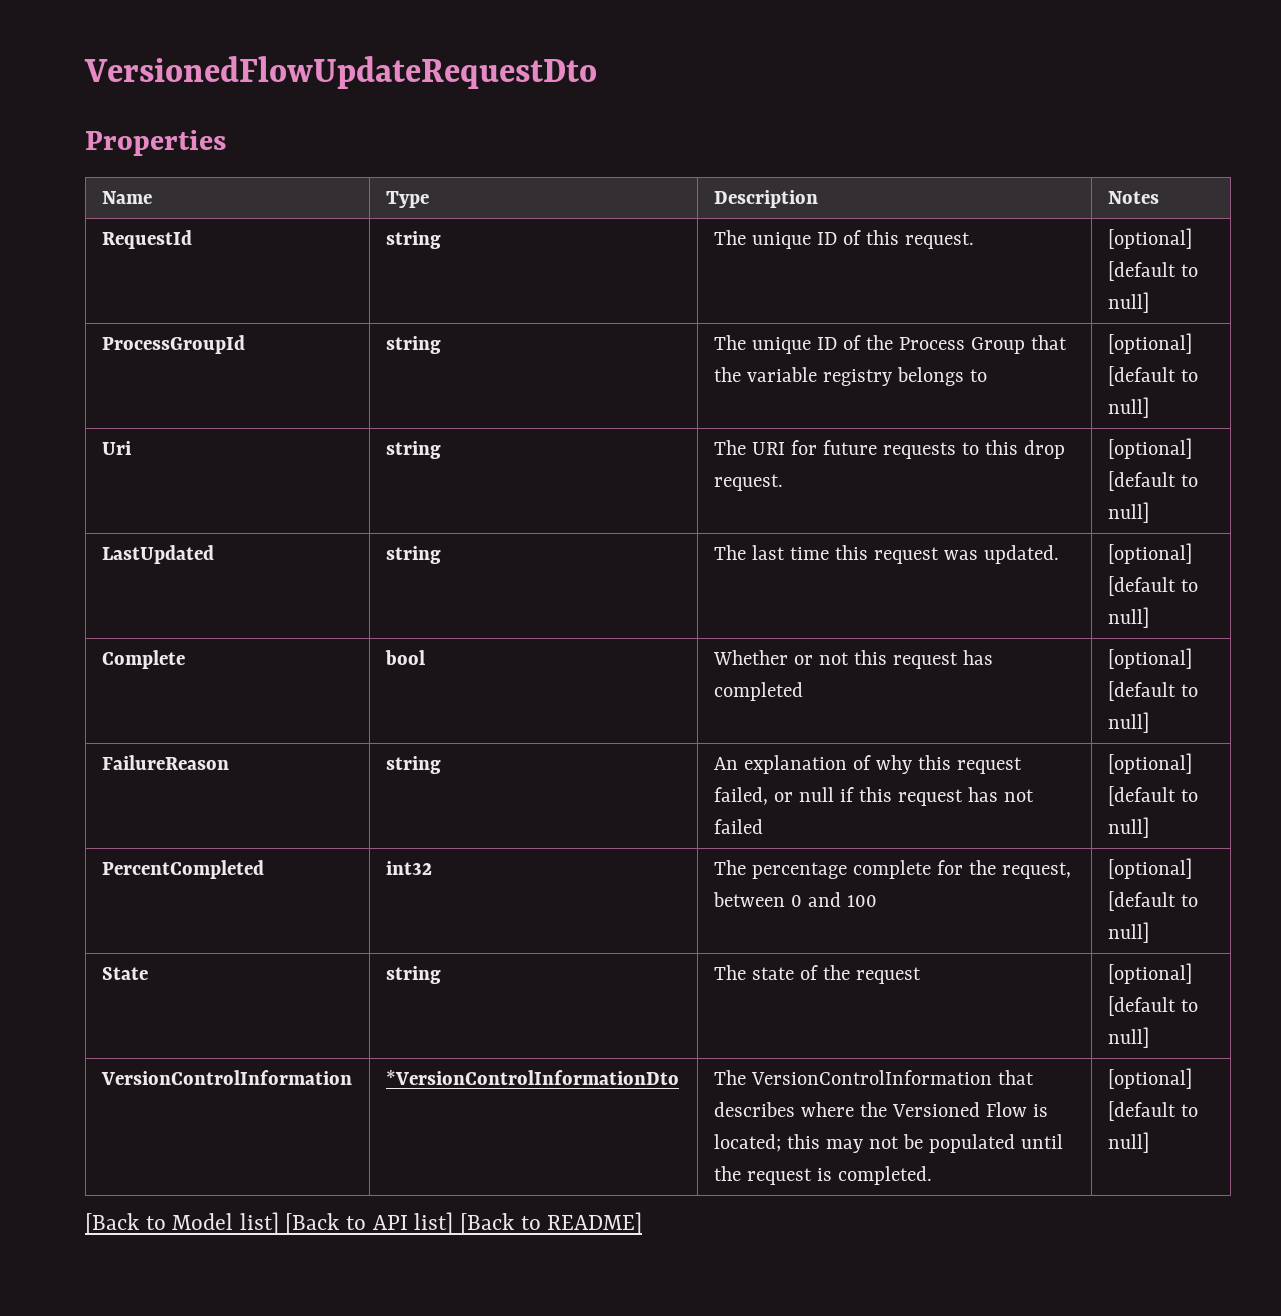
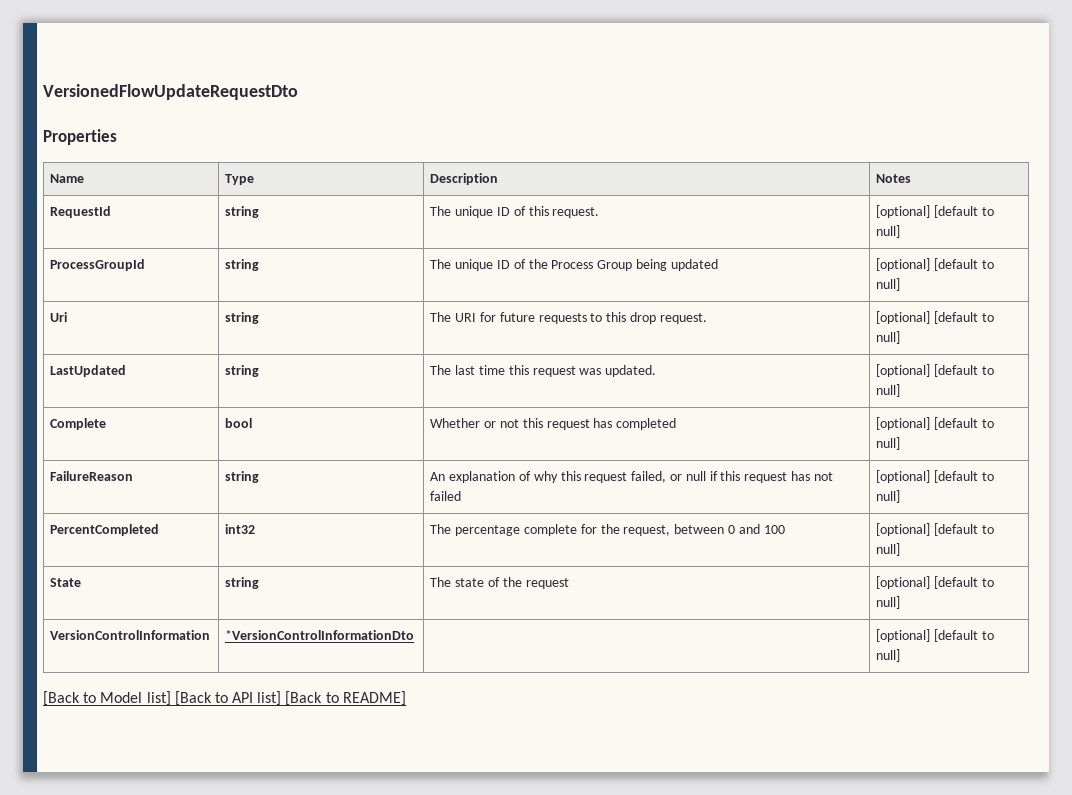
- ProcessGroupId | string | The unique ID of the Process Group that the variable registry belongs to | [optional] [default to null]
+ ProcessGroupId | string | The unique ID of the Process Group being updated | [optional] [default to null]
- VersionControlInformation | *VersionControlInformationDto | The VersionControlInformation that describes where the Versioned Flow is located; this may not be populated until the request is completed. | [optional] [default to null]
+ VersionControlInformation | *VersionControlInformationDto | | [optional] [default to null]

